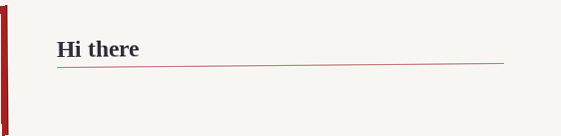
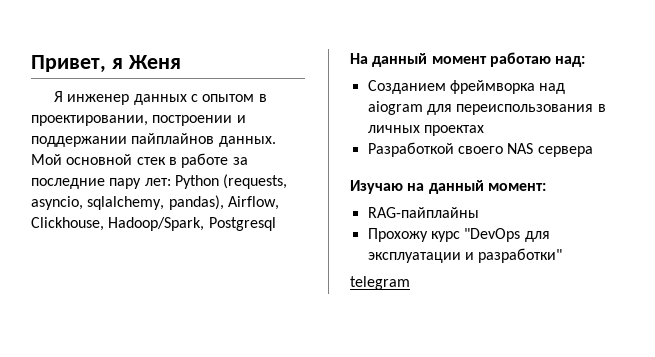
- Hi there
+ Привет, я Женя
+ Я инженер данных с опытом в проектировании, построении и поддержании пайплайнов данных. Мой основной стек в работе за последние пару лет: Python (requests, asyncio, sqlalchemy, pandas), Airflow, Clickhouse, Hadoop/Spark, Postgresql
+ На данный момент работаю над:
+ Созданием фреймворка над aiogram для переиспользования в личных проектах
+ Разработкой своего NAS сервера
+ Изучаю на данный момент:
+ RAG-пайплайны
+ Прохожу курс "DevOps для эксплуатации и разработки"
+ telegram

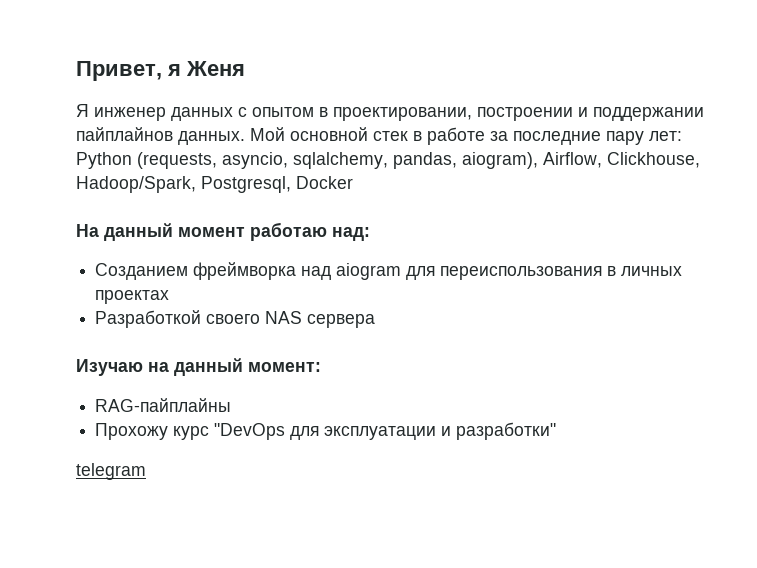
- Мой основной стек в работе за последние пару лет: Python (requests, asyncio, sqlalchemy, pandas), Airflow, Clickhouse, Hadoop/Spark, Postgresql
+ Мой основной стек в работе за последние пару лет: Python (requests, asyncio, sqlalchemy, pandas, aiogram), Airflow, Clickhouse, Hadoop/Spark, Postgresql, Docker

